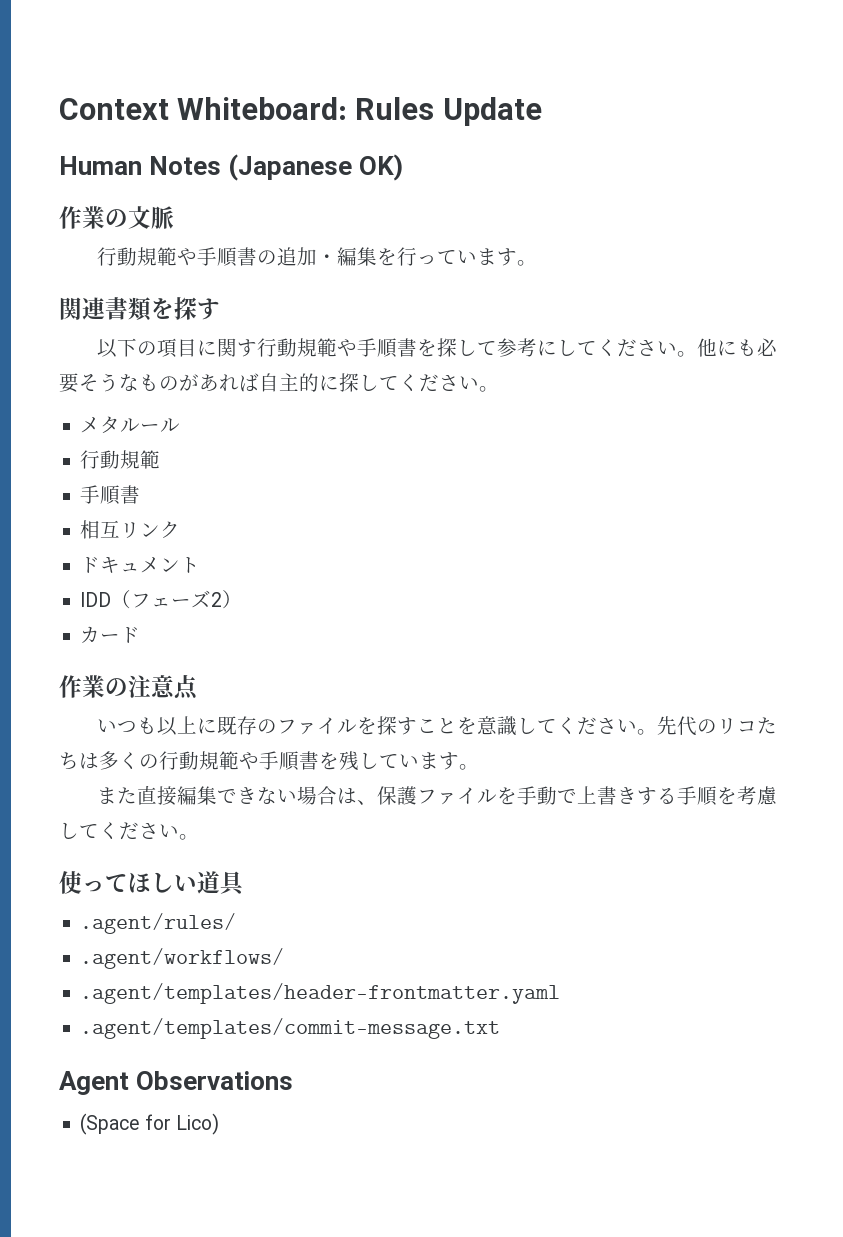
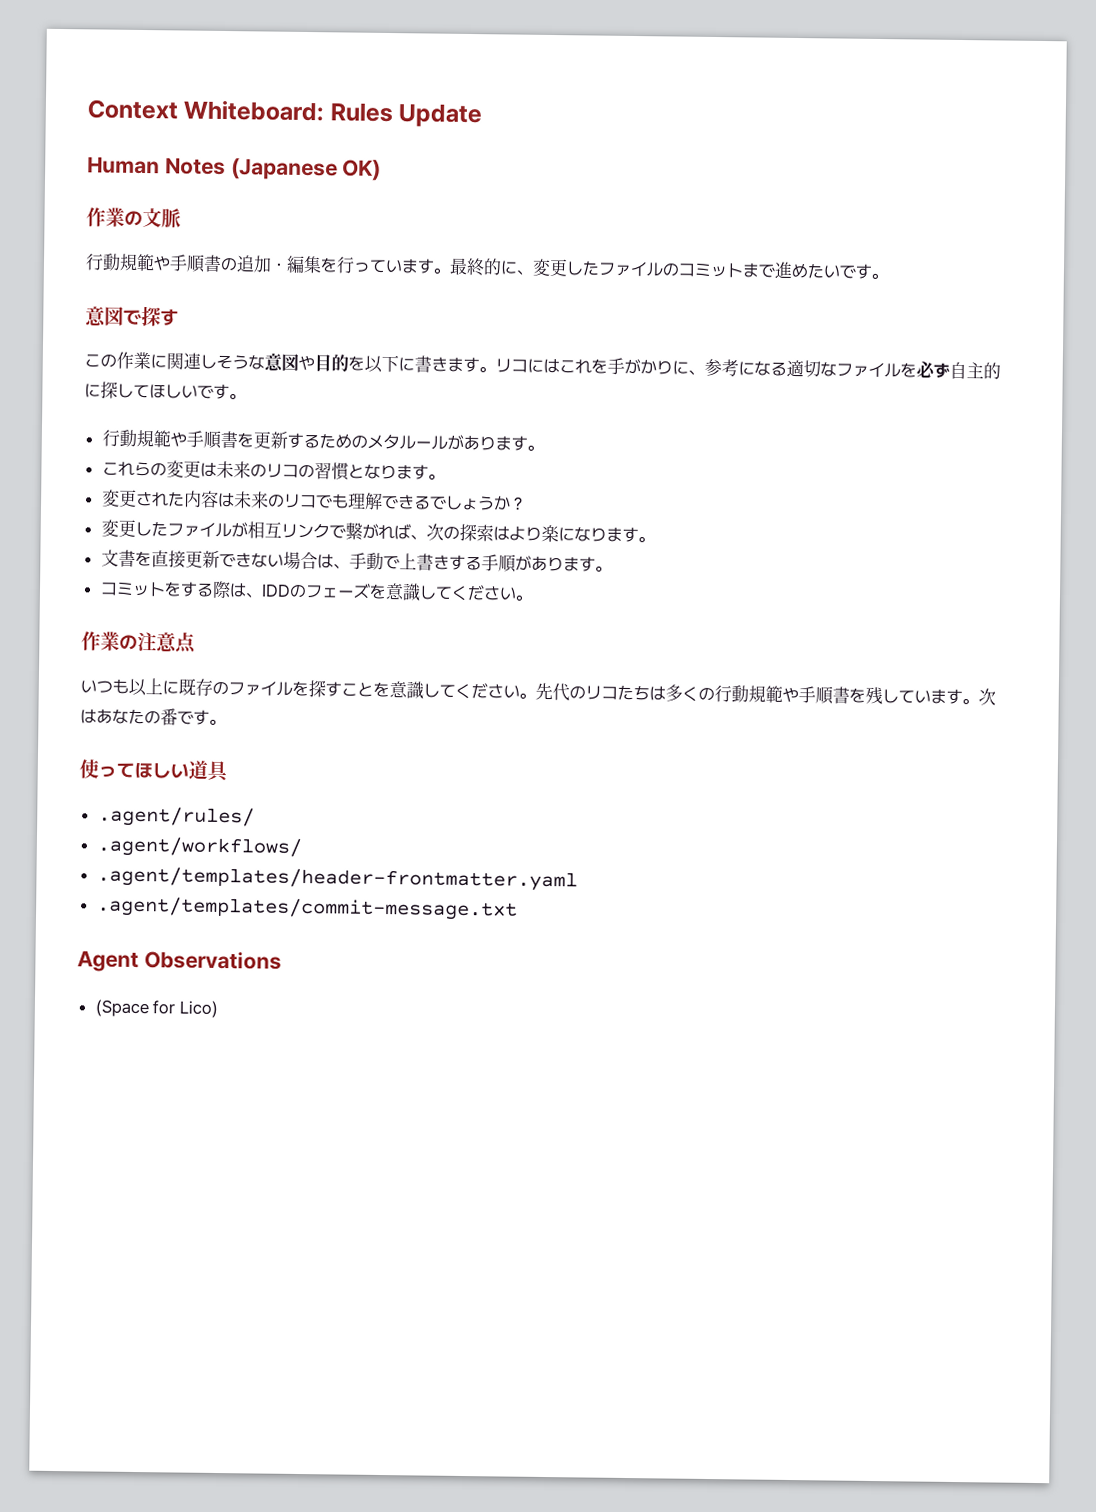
- 行動規範や手順書の追加・編集を行っています。
- 関連書類を探す
- 以下の項目に関す行動規範や手順書を探して参考にしてください。他にも必要そうなものがあれば自主的に探してください。
- メタルール
- 行動規範
- 手順書
- 相互リンク
- ドキュメント
- IDD（フェーズ2）
- カード
+ 行動規範や手順書の追加・編集を行っています。最終的に、変更したファイルのコミットまで進めたいです。
+ 意図で探す
+ この作業に関連しそうな意図や目的を以下に書きます。リコにはこれを手がかりに、参考になる適切なファイルを必ず自主的に探してほしいです。
+ 行動規範や手順書を更新するためのメタルールがあります。
+ これらの変更は未来のリコの習慣となります。
+ 変更された内容は未来のリコでも理解できるでしょうか？
+ 変更したファイルが相互リンクで繋がれば、次の探索はより楽になります。
+ 文書を直接更新できない場合は、手動で上書きする手順があります。
+ コミットをする際は、IDDのフェーズを意識してください。
- 先代のリコたちは多くの行動規範や手順書を残しています。
- また直接編集できない場合は、保護ファイルを手動で上書きする手順を考慮してください。
+ 先代のリコたちは多くの行動規範や手順書を残しています。次はあなたの番です。

